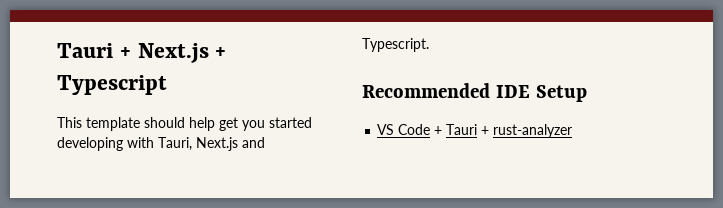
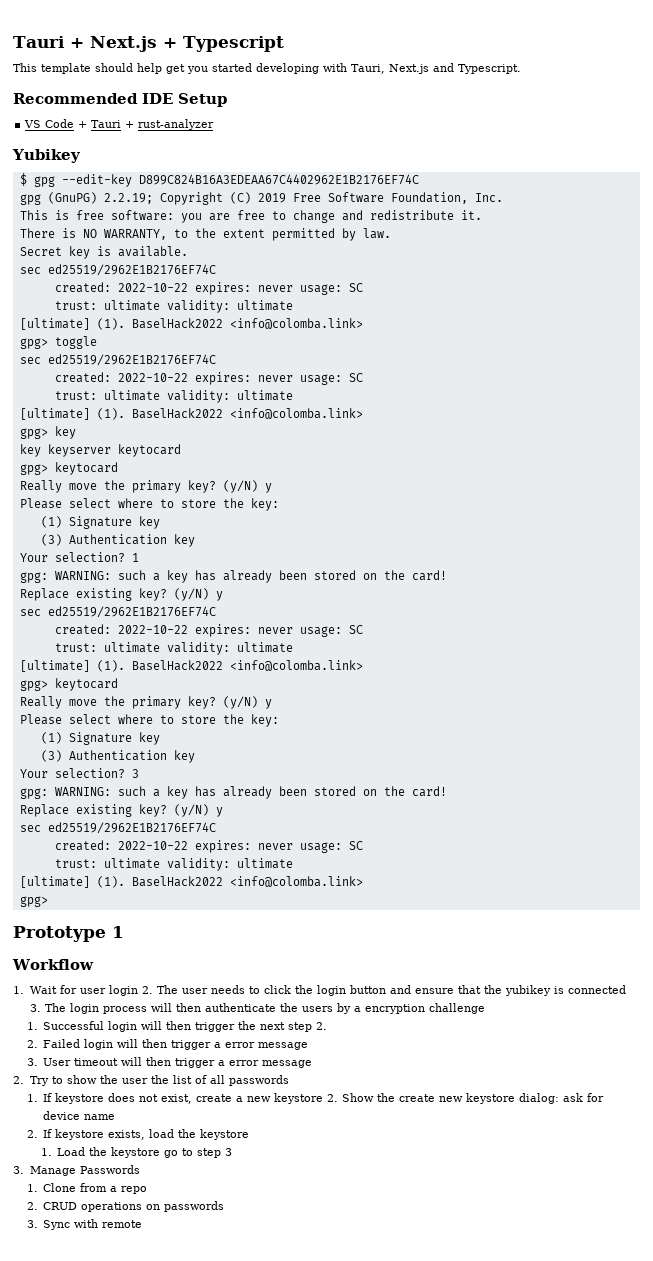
+ Yubikey
+ $ gpg --edit-key D899C824B16A3EDEAA67C4402962E1B2176EF74C
+ gpg (GnuPG) 2.2.19; Copyright (C) 2019 Free Software Foundation, Inc.
+ This is free software: you are free to change and redistribute it.
+ There is NO WARRANTY, to the extent permitted by law.
+ Secret key is available.
+ sec ed25519/2962E1B2176EF74C
+ created: 2022-10-22 expires: never usage: SC
+ trust: ultimate validity: ultimate
+ [ultimate] (1). BaselHack2022 <info@colomba.link>
+ gpg> toggle
+ sec ed25519/2962E1B2176EF74C
+ created: 2022-10-22 expires: never usage: SC
+ trust: ultimate validity: ultimate
+ [ultimate] (1). BaselHack2022 <info@colomba.link>
+ gpg> key
+ key keyserver keytocard
+ gpg> keytocard
+ Really move the primary key? (y/N) y
+ Please select where to store the key:
+ (1) Signature key
+ (3) Authentication key
+ Your selection? 1
+ gpg: WARNING: such a key has already been stored on the card!
+ Replace existing key? (y/N) y
+ sec ed25519/2962E1B2176EF74C
+ created: 2022-10-22 expires: never usage: SC
+ trust: ultimate validity: ultimate
+ [ultimate] (1). BaselHack2022 <info@colomba.link>
+ gpg> keytocard
+ Really move the primary key? (y/N) y
+ Please select where to store the key:
+ (1) Signature key
+ (3) Authentication key
+ Your selection? 3
+ gpg: WARNING: such a key has already been stored on the card!
+ Replace existing key? (y/N) y
+ sec ed25519/2962E1B2176EF74C
+ created: 2022-10-22 expires: never usage: SC
+ trust: ultimate validity: ultimate
+ [ultimate] (1). BaselHack2022 <info@colomba.link>
+ gpg>
+ Prototype 1
+ Workflow
+ 1. Wait for user login 2. The user needs to click the login button and ensure that the yubikey is connected 3. The login process will then authenticate the users by a encryption challenge
+ 1. Successful login will then trigger the next step 2.
+ 2. Failed login will then trigger a error message
+ 3. User timeout will then trigger a error message
+ 2. Try to show the user the list of all passwords
+ 1. If keystore does not exist, create a new keystore 2. Show the create new keystore dialog: ask for device name
+ 2. If keystore exists, load the keystore
+ 1. Load the keystore go to step 3
+ 3. Manage Passwords
+ 1. Clone from a repo
+ 2. CRUD operations on passwords
+ 3. Sync with remote

